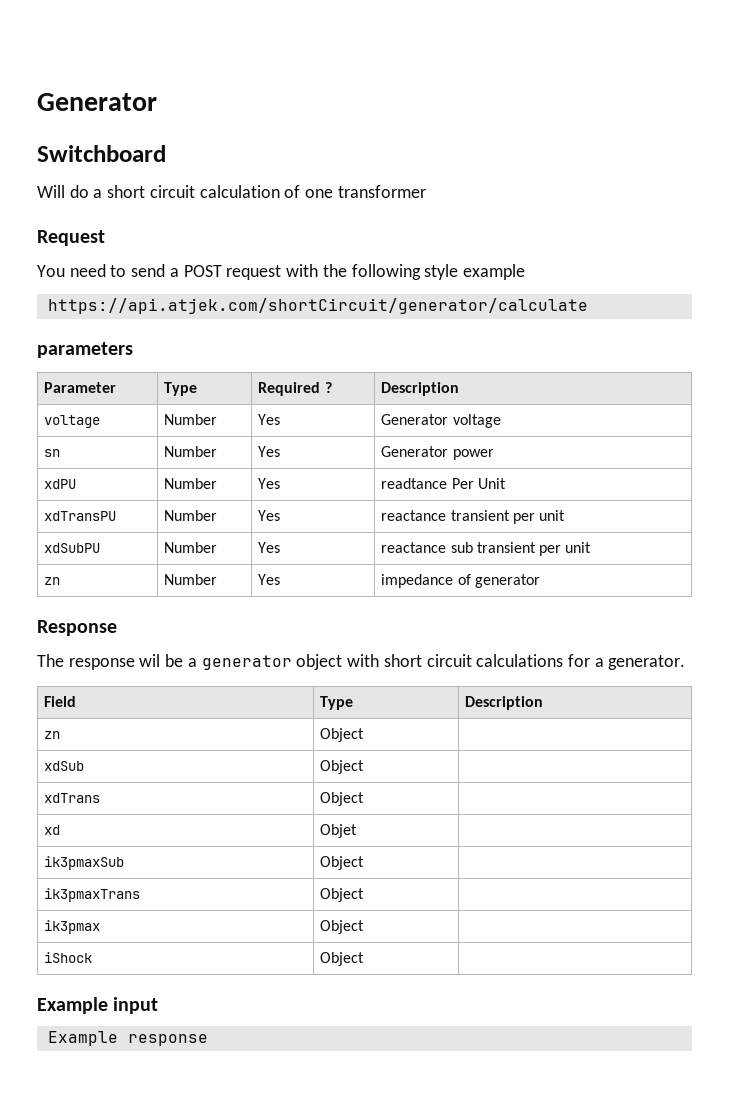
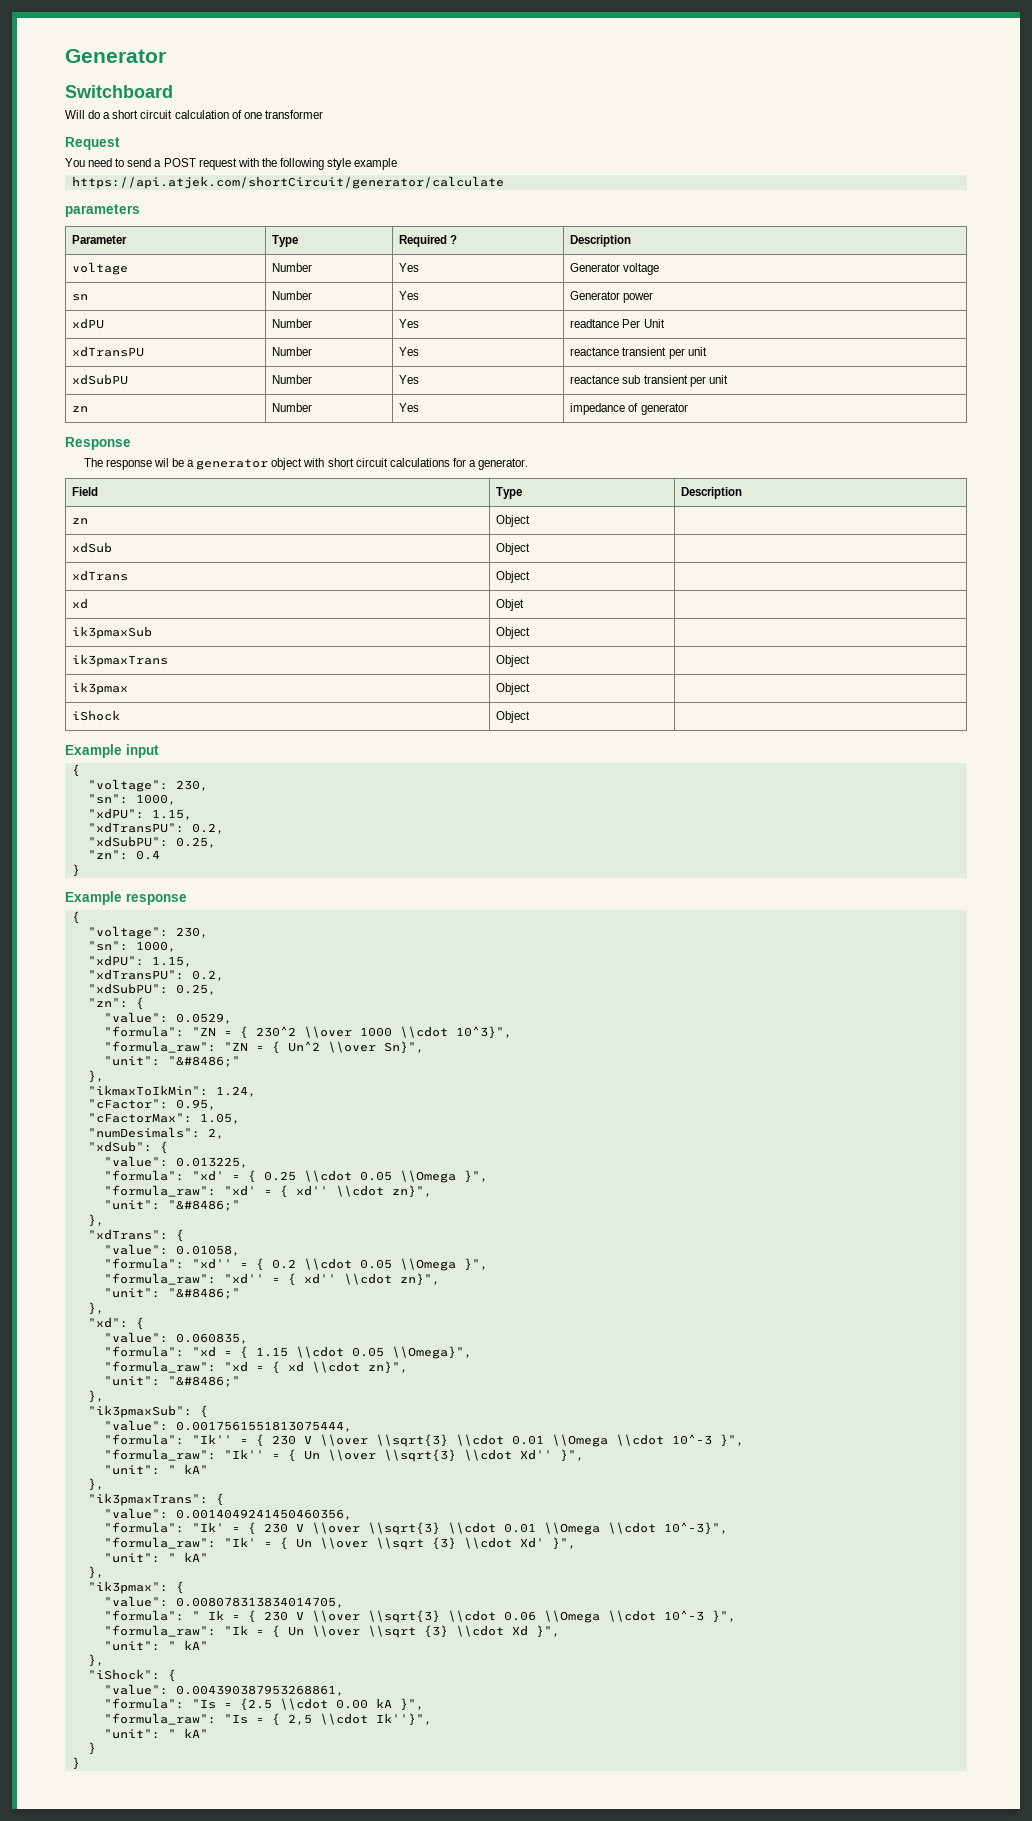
  Example input
+ {
+ "voltage": 230,
+ "sn": 1000,
+ "xdPU": 1.15,
+ "xdTransPU": 0.2,
+ "xdSubPU": 0.25,
+ "zn": 0.4
+ }
  Example response
+ {
+ "voltage": 230,
+ "sn": 1000,
+ "xdPU": 1.15,
+ "xdTransPU": 0.2,
+ "xdSubPU": 0.25,
+ "zn": {
+ "value": 0.0529,
+ "formula": "ZN = { 230^2 \\over 1000 \\cdot 10^3}",
+ "formula_raw": "ZN = { Un^2 \\over Sn}",
+ "unit": "&#8486;"
+ },
+ "ikmaxToIkMin": 1.24,
+ "cFactor": 0.95,
+ "cFactorMax": 1.05,
+ "numDesimals": 2,
+ "xdSub": {
+ "value": 0.013225,
+ "formula": "xd' = { 0.25 \\cdot 0.05 \\Omega }",
+ "formula_raw": "xd' = { xd'' \\cdot zn}",
+ "unit": "&#8486;"
+ },
+ "xdTrans": {
+ "value": 0.01058,
+ "formula": "xd'' = { 0.2 \\cdot 0.05 \\Omega }",
+ "formula_raw": "xd'' = { xd'' \\cdot zn}",
+ "unit": "&#8486;"
+ },
+ "xd": {
+ "value": 0.060835,
+ "formula": "xd = { 1.15 \\cdot 0.05 \\Omega}",
+ "formula_raw": "xd = { xd \\cdot zn}",
+ "unit": "&#8486;"
+ },
+ "ik3pmaxSub": {
+ "value": 0.0017561551813075444,
+ "formula": "Ik'' = { 230 V \\over \\sqrt{3} \\cdot 0.01 \\Omega \\cdot 10^-3 }",
+ "formula_raw": "Ik'' = { Un \\over \\sqrt{3} \\cdot Xd'' }",
+ "unit": " kA"
+ },
+ "ik3pmaxTrans": {
+ "value": 0.0014049241450460356,
+ "formula": "Ik' = { 230 V \\over \\sqrt{3} \\cdot 0.01 \\Omega \\cdot 10^-3}",
+ "formula_raw": "Ik' = { Un \\over \\sqrt {3} \\cdot Xd' }",
+ "unit": " kA"
+ },
+ "ik3pmax": {
+ "value": 0.008078313834014705,
+ "formula": " Ik = { 230 V \\over \\sqrt{3} \\cdot 0.06 \\Omega \\cdot 10^-3 }",
+ "formula_raw": "Ik = { Un \\over \\sqrt {3} \\cdot Xd }",
+ "unit": " kA"
+ },
+ "iShock": {
+ "value": 0.004390387953268861,
+ "formula": "Is = {2.5 \\cdot 0.00 kA }",
+ "formula_raw": "Is = { 2,5 \\cdot Ik''}",
+ "unit": " kA"
+ }
+ }

